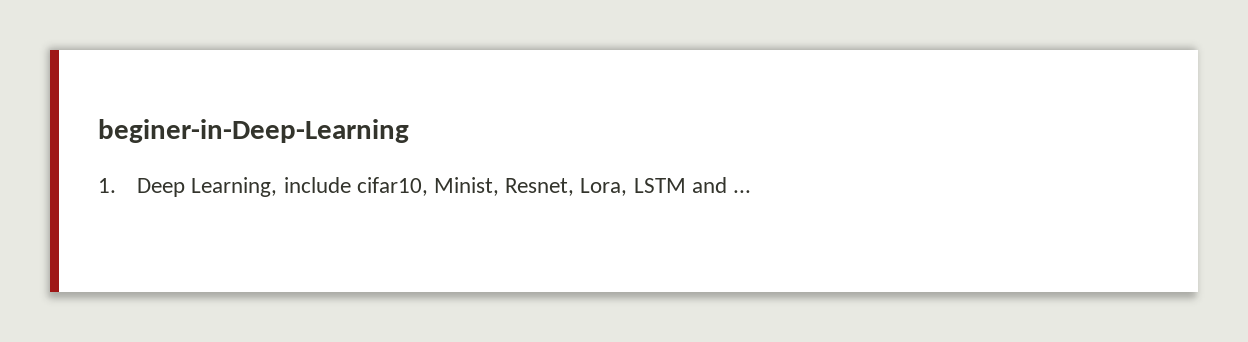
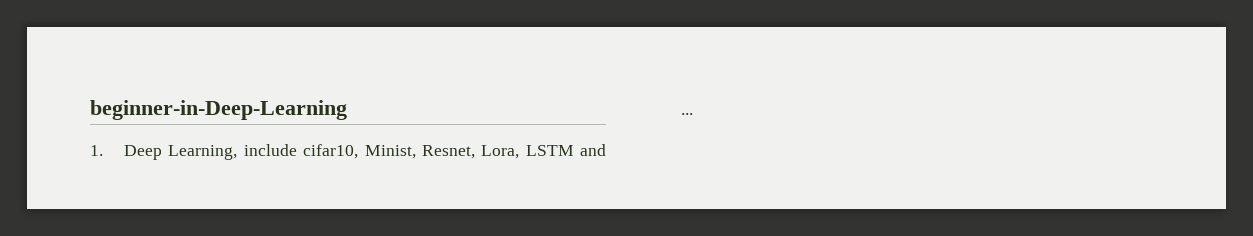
- beginer-in-Deep-Learning
+ beginner-in-Deep-Learning

